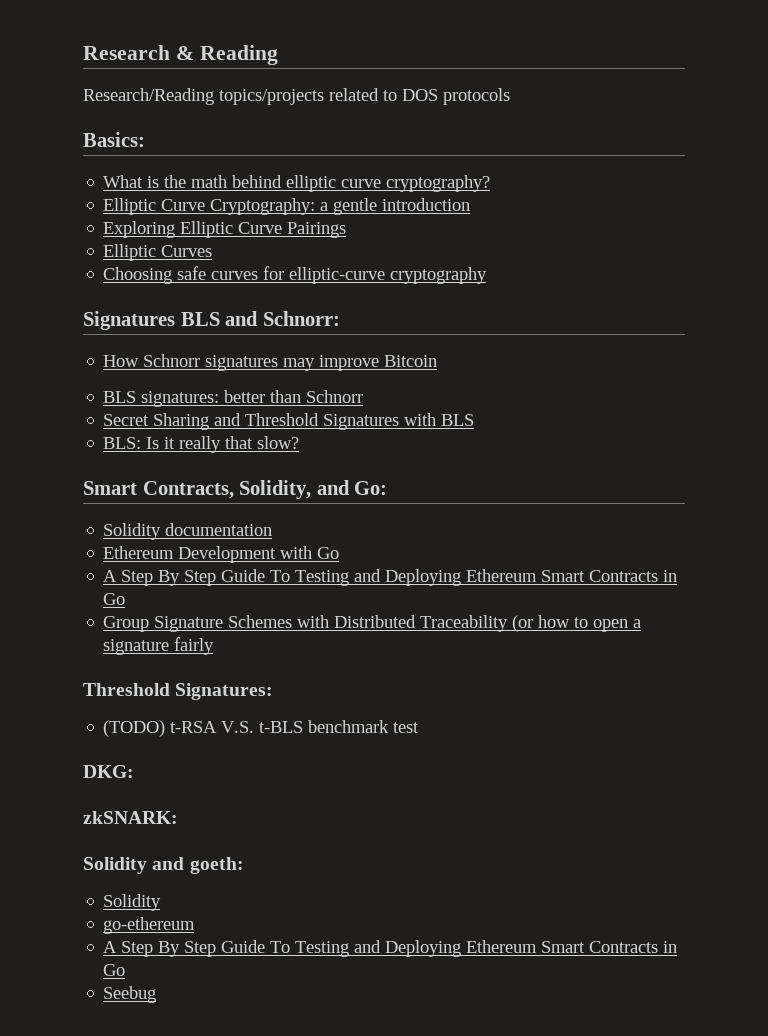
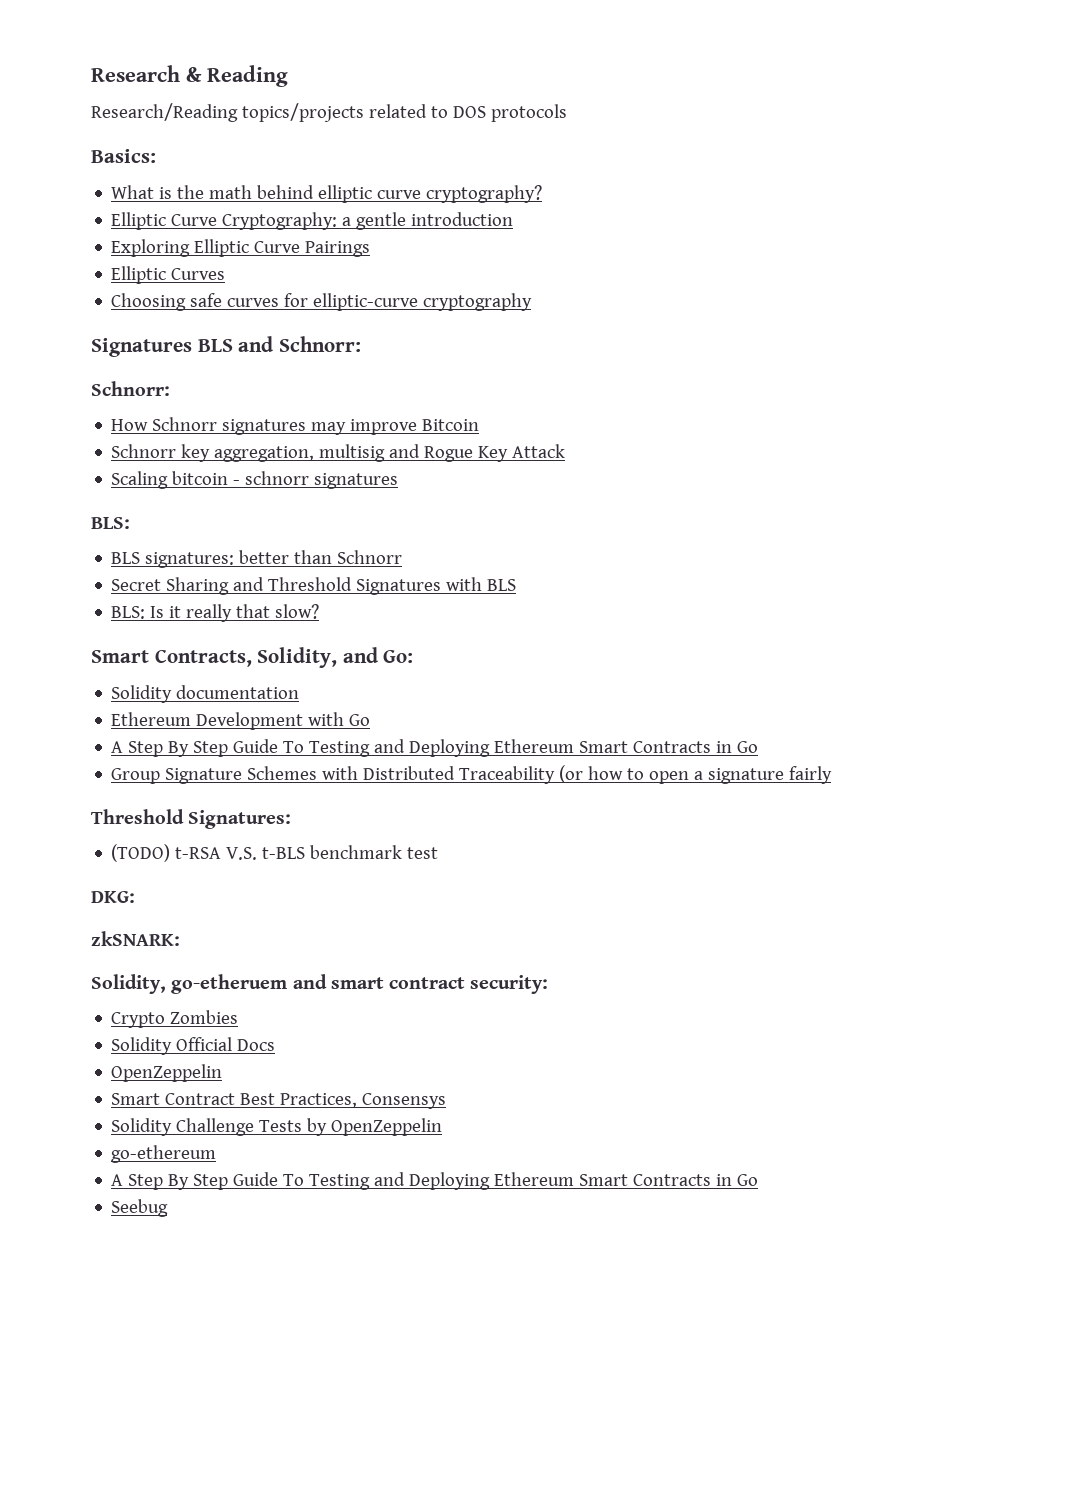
  Signatures BLS and Schnorr:
+ Schnorr:
+ Schnorr key aggregation, multisig and Rogue Key Attack
+ Scaling bitcoin - schnorr signatures
+ BLS:
- Solidity and goeth:
- Solidity
+ Solidity, go-etheruem and smart contract security:
+ Crypto Zombies
+ Solidity Official Docs
+ OpenZeppelin
+ Smart Contract Best Practices, Consensys
+ Solidity Challenge Tests by OpenZeppelin

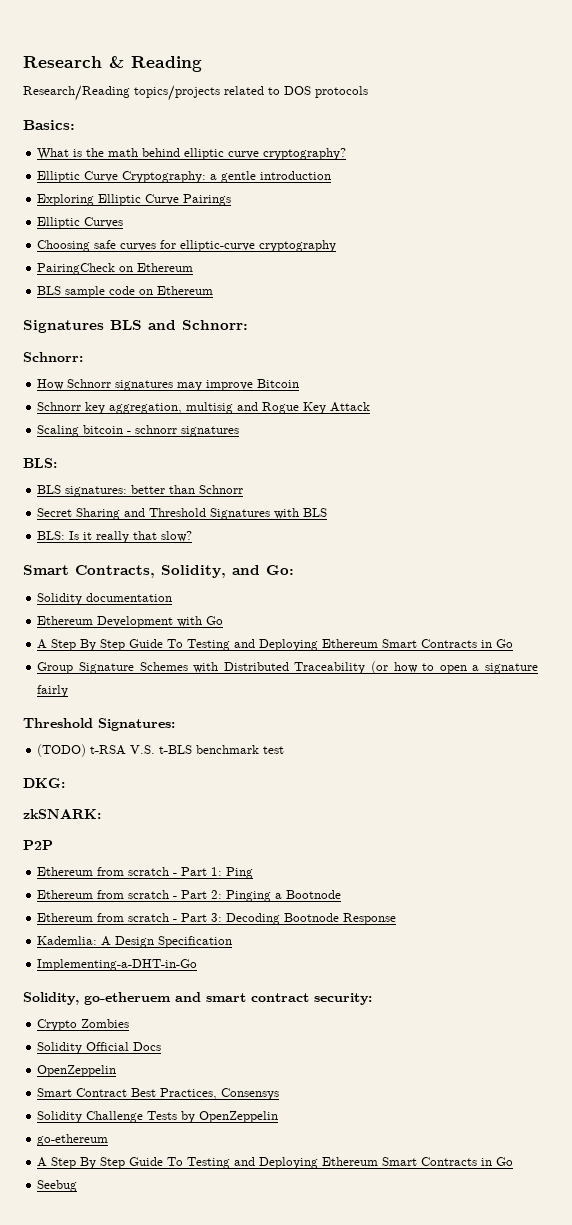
+ PairingCheck on Ethereum
+ BLS sample code on Ethereum
+ P2P
+ Ethereum from scratch - Part 1: Ping
+ Ethereum from scratch - Part 2: Pinging a Bootnode
+ Ethereum from scratch - Part 3: Decoding Bootnode Response
+ Kademlia: A Design Specification
+ Implementing-a-DHT-in-Go

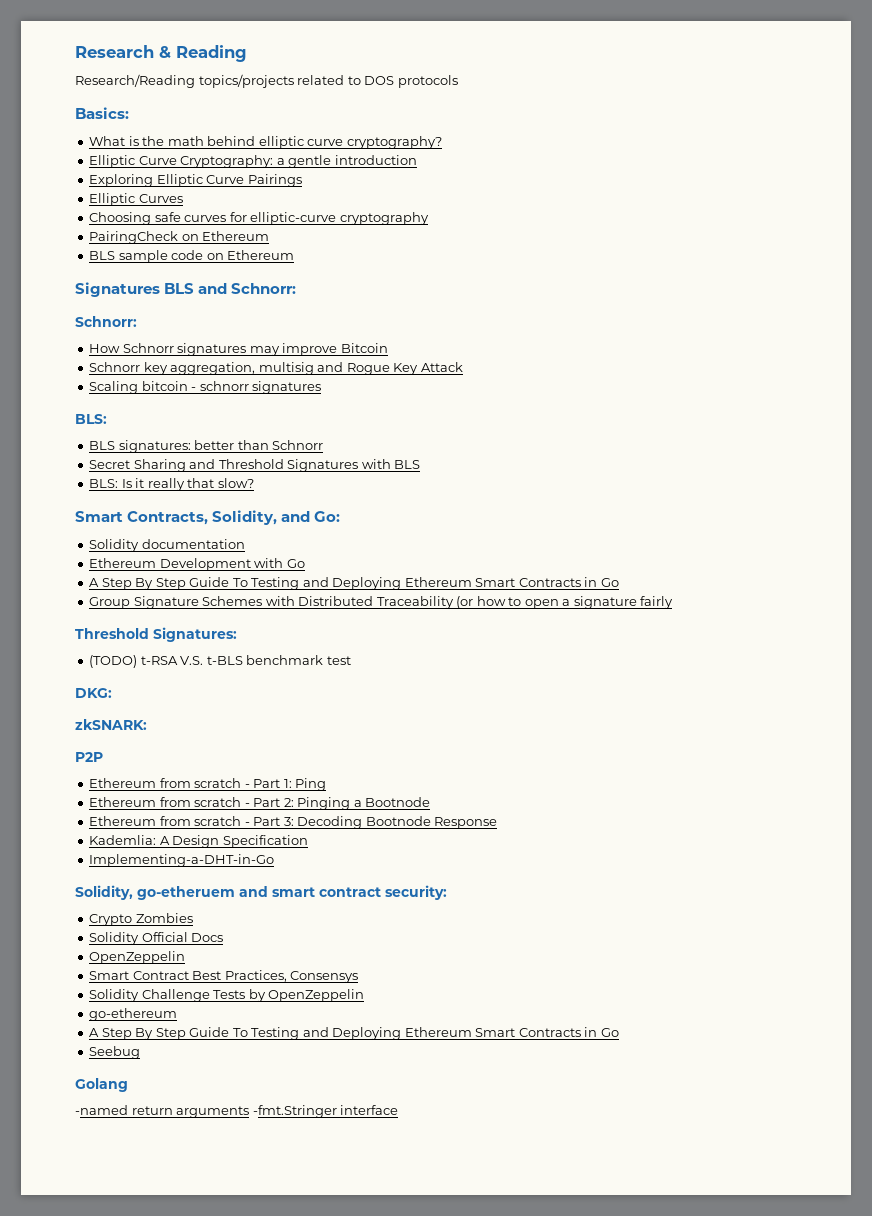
+ Golang
+ -named return arguments -fmt.Stringer interface

